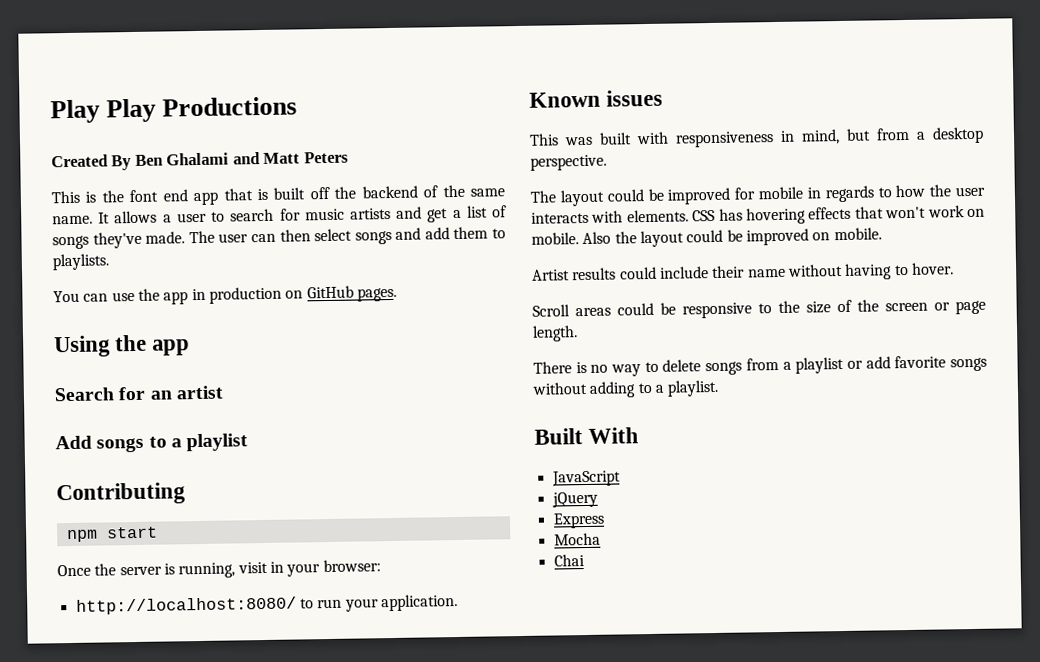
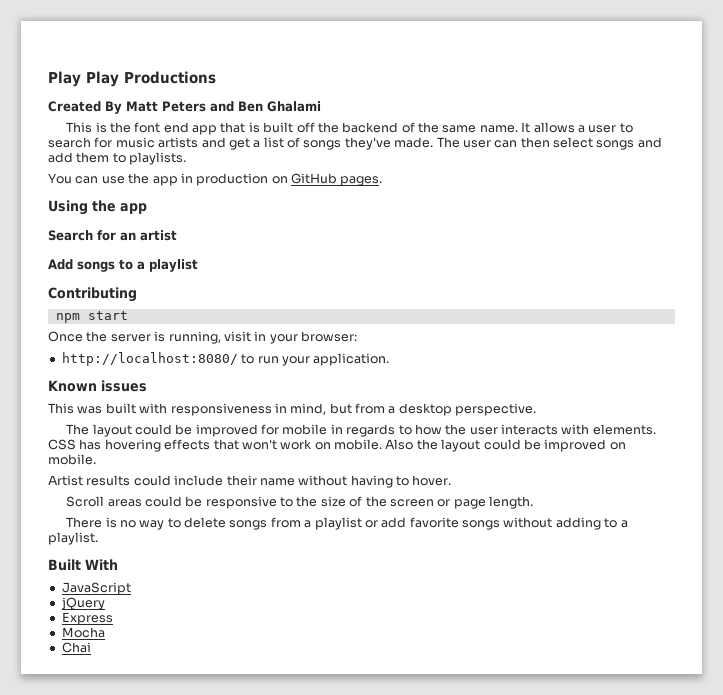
- Created By Ben Ghalami and Matt Peters
+ Created By Matt Peters and Ben Ghalami

